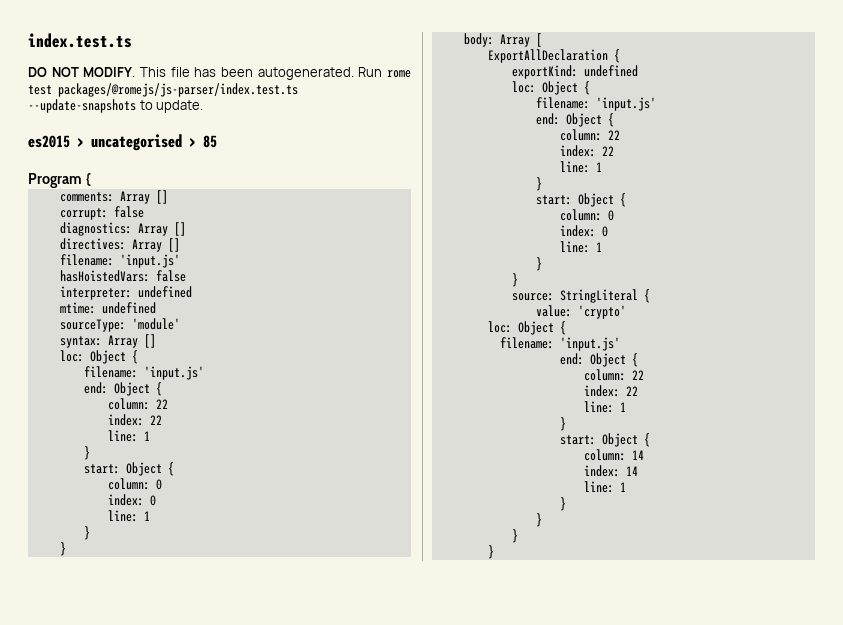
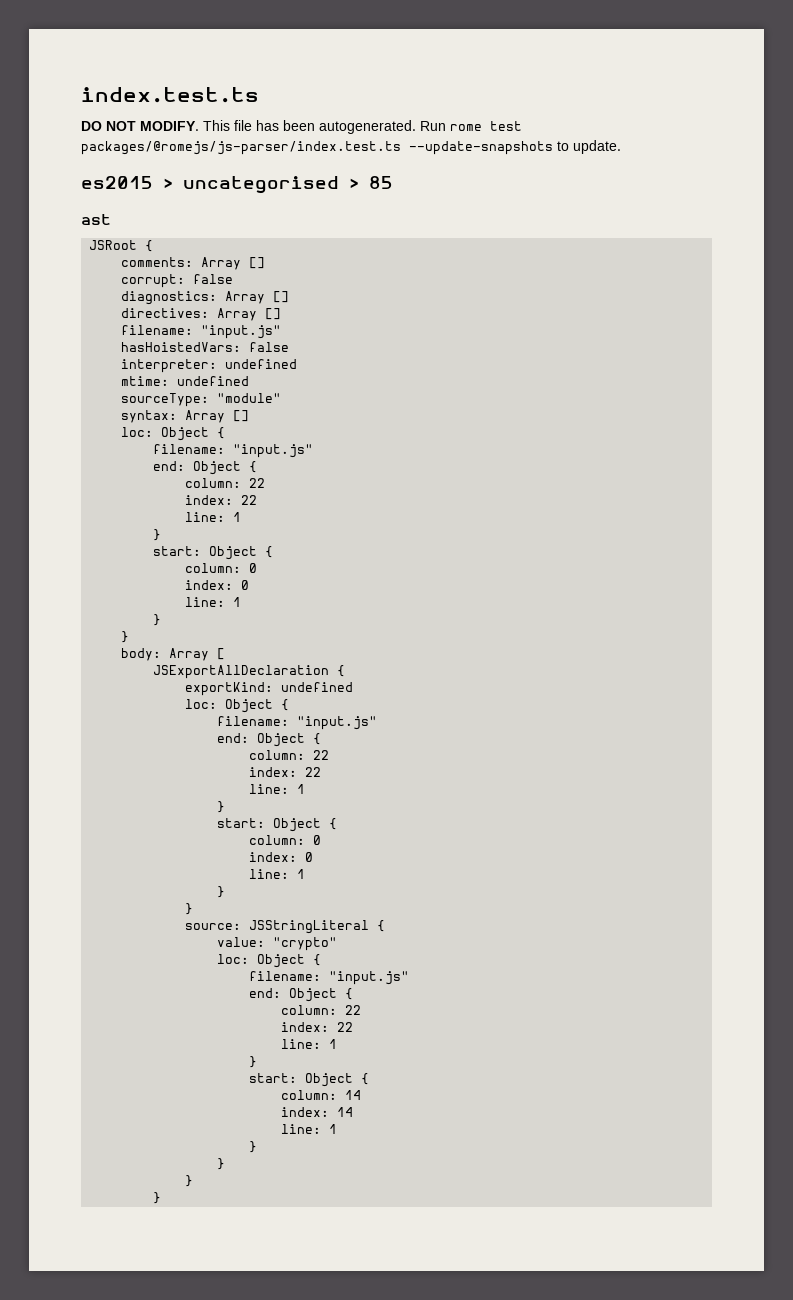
- Program {
+ ast
+ JSRoot {
  directives: Array []
- filename: 'input.js'
+ filename: "input.js"
- sourceType: 'module'
+ sourceType: "module"
  syntax: Array []
  loc: Object {
- filename: 'input.js'
+ filename: "input.js"
- ExportAllDeclaration {
+ JSExportAllDeclaration {
  exportKind: undefined
  loc: Object {
- filename: 'input.js'
+ filename: "input.js"
- source: StringLiteral {
+ source: JSStringLiteral {
- value: 'crypto'
+ value: "crypto"
  loc: Object {
- filename: 'input.js'
+ filename: "input.js"

